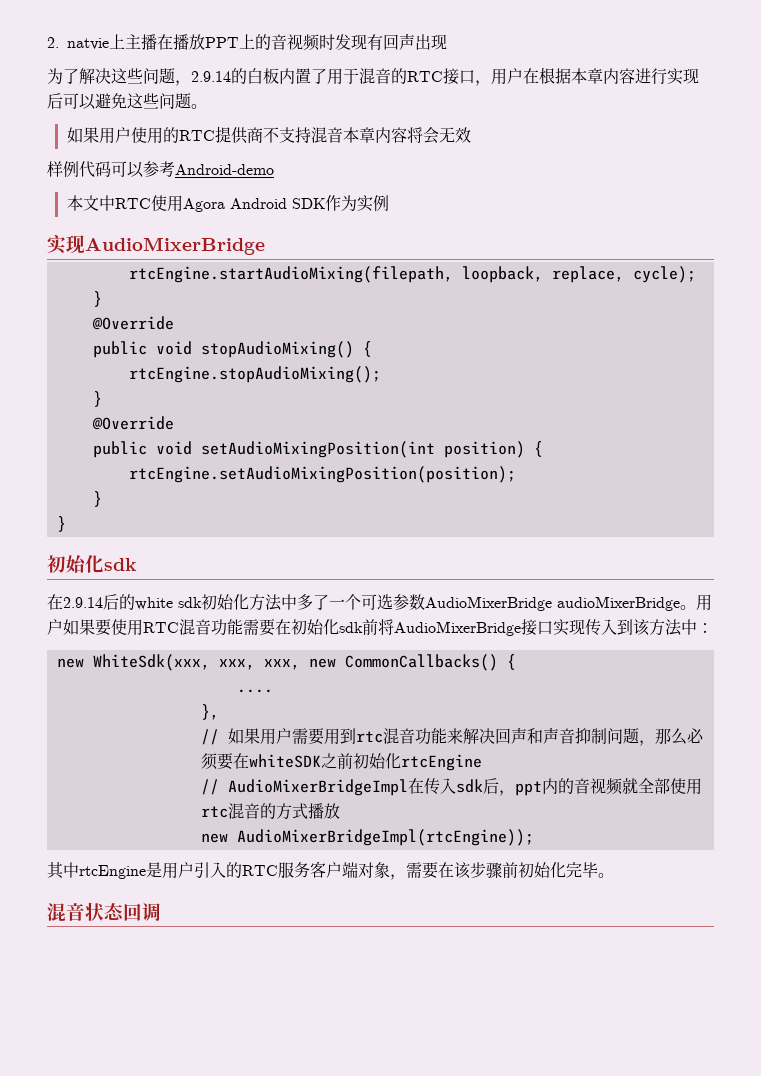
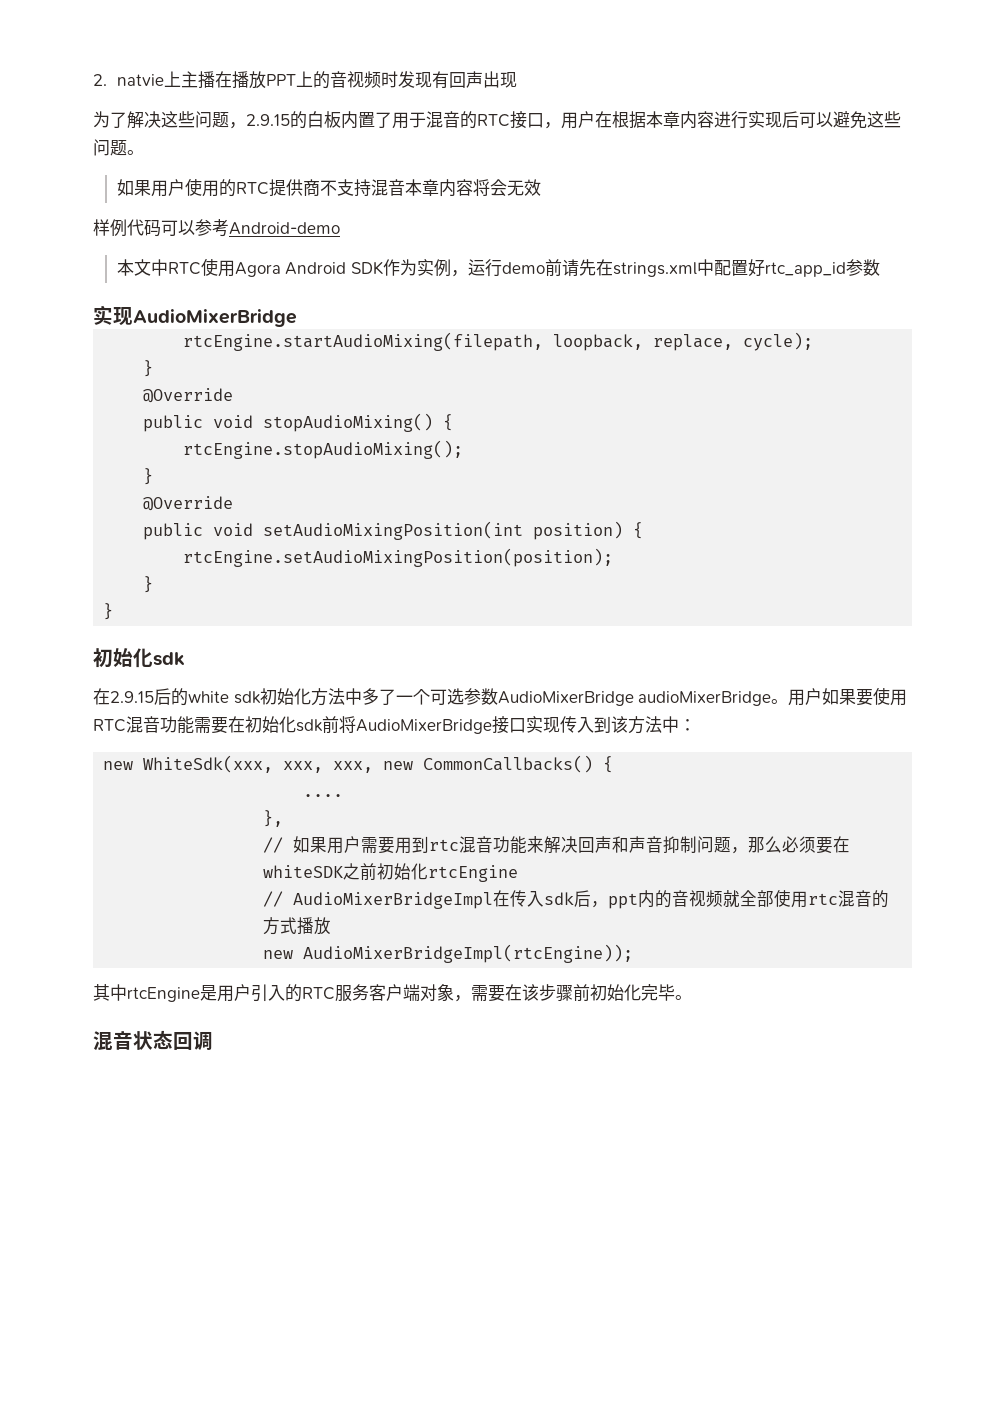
- 为了解决这些问题，2.9.14的白板内置了用于混音的RTC接口，用户在根据本章内容进行实现后可以避免这些问题。
+ 为了解决这些问题，2.9.15的白板内置了用于混音的RTC接口，用户在根据本章内容进行实现后可以避免这些问题。
- 本文中RTC使用Agora Android SDK作为实例
+ 本文中RTC使用Agora Android SDK作为实例，运行demo前请先在strings.xml中配置好rtc_app_id参数
- 在2.9.14后的white sdk初始化方法中多了一个可选参数AudioMixerBridge audioMixerBridge。
+ 在2.9.15后的white sdk初始化方法中多了一个可选参数AudioMixerBridge audioMixerBridge。

